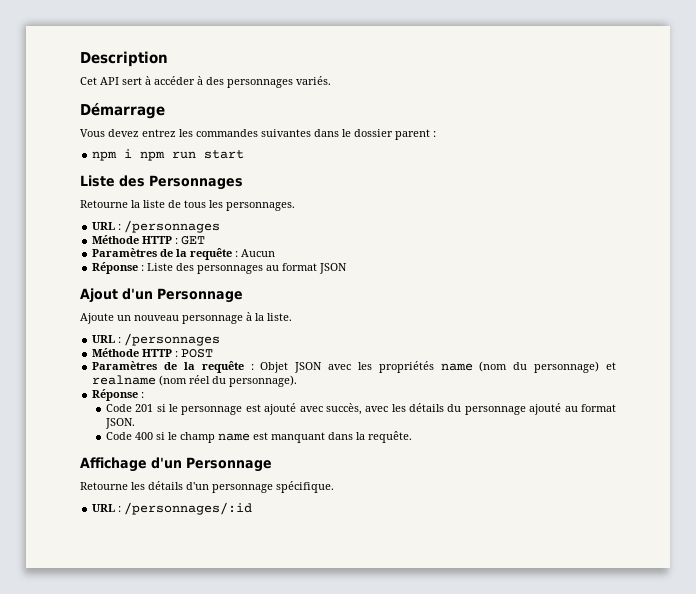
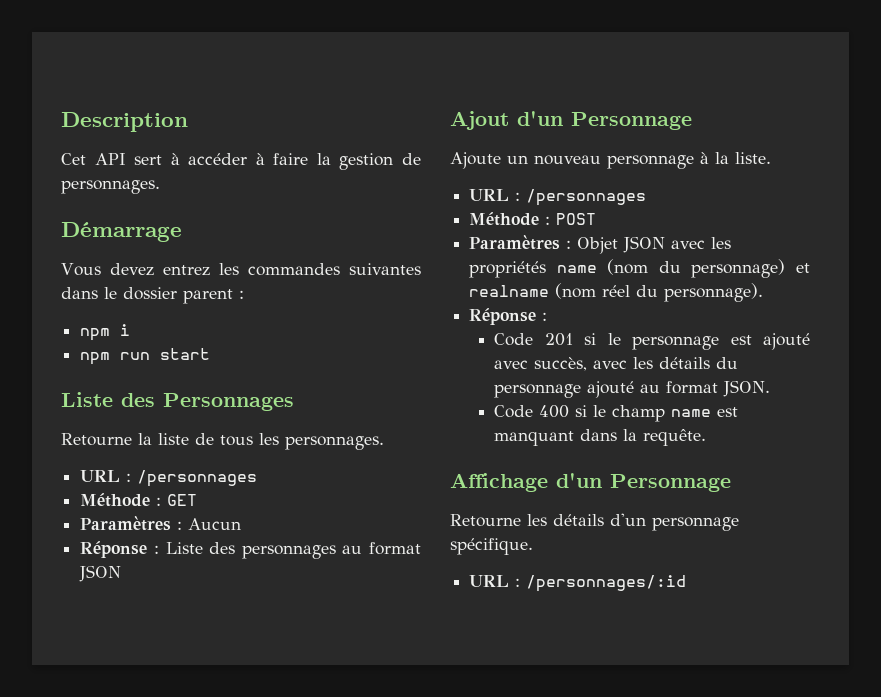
- Cet API sert à accéder à des personnages variés.
+ Cet API sert à accéder à faire la gestion de personnages.
- npm i npm run start
+ npm i
+ npm run start
- Méthode HTTP : GET
+ Méthode : GET
- Paramètres de la requête : Aucun
+ Paramètres : Aucun
- Méthode HTTP : POST
+ Méthode : POST
- Paramètres de la requête : Objet JSON avec les propriétés name (nom du personnage) et realname (nom réel du personnage).
+ Paramètres : Objet JSON avec les propriétés name (nom du personnage) et realname (nom réel du personnage).

